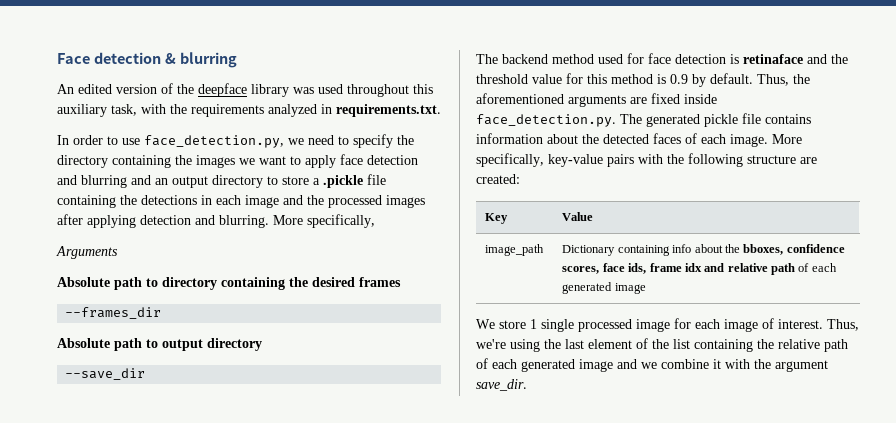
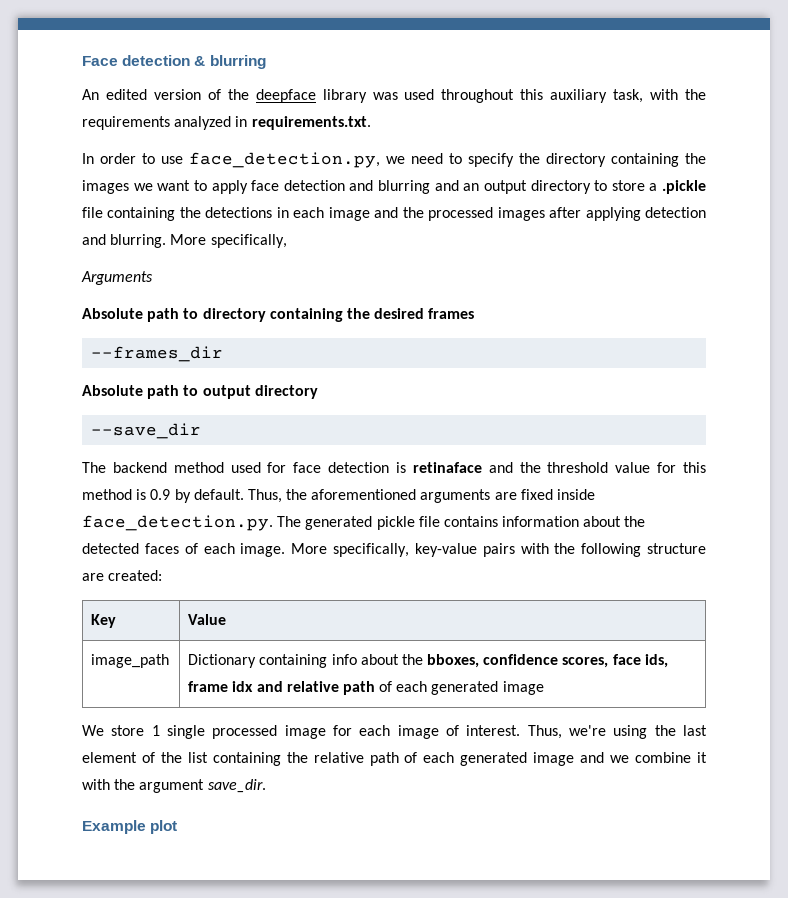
+ Example plot

